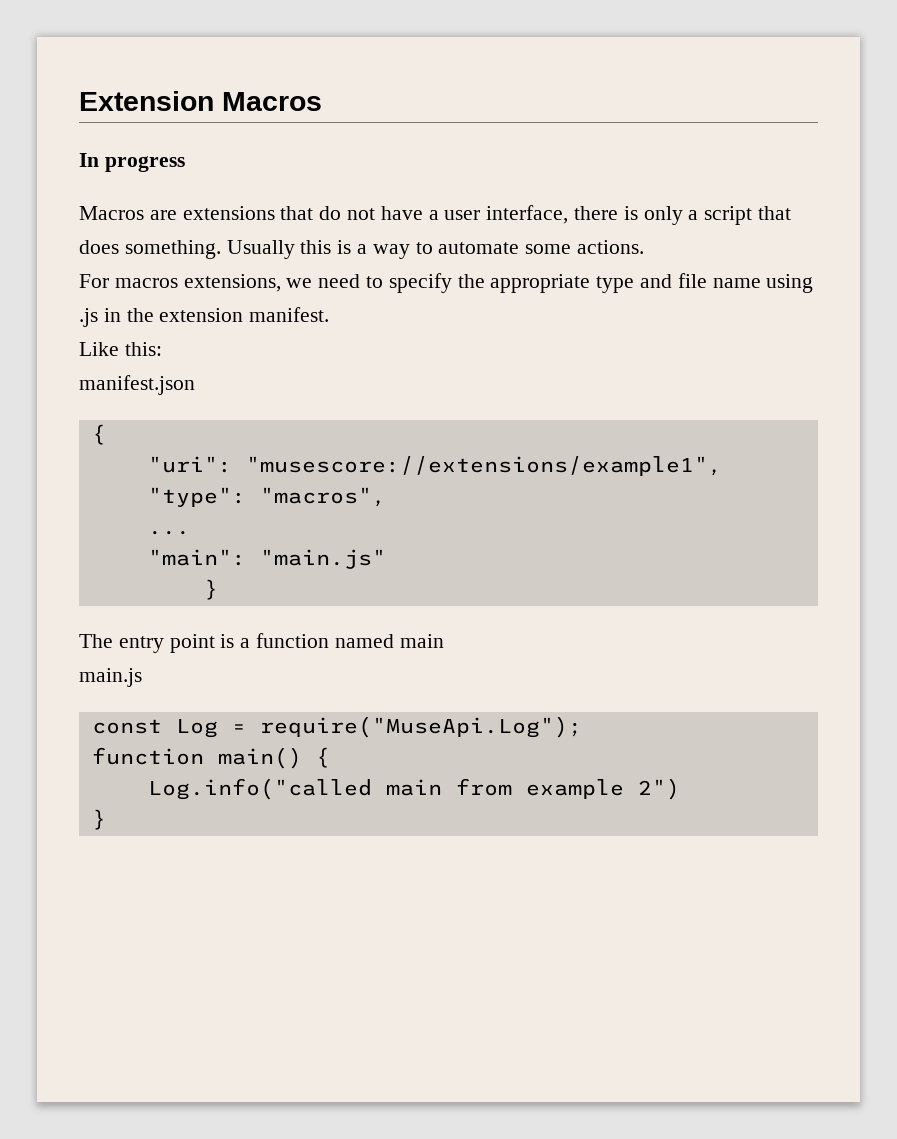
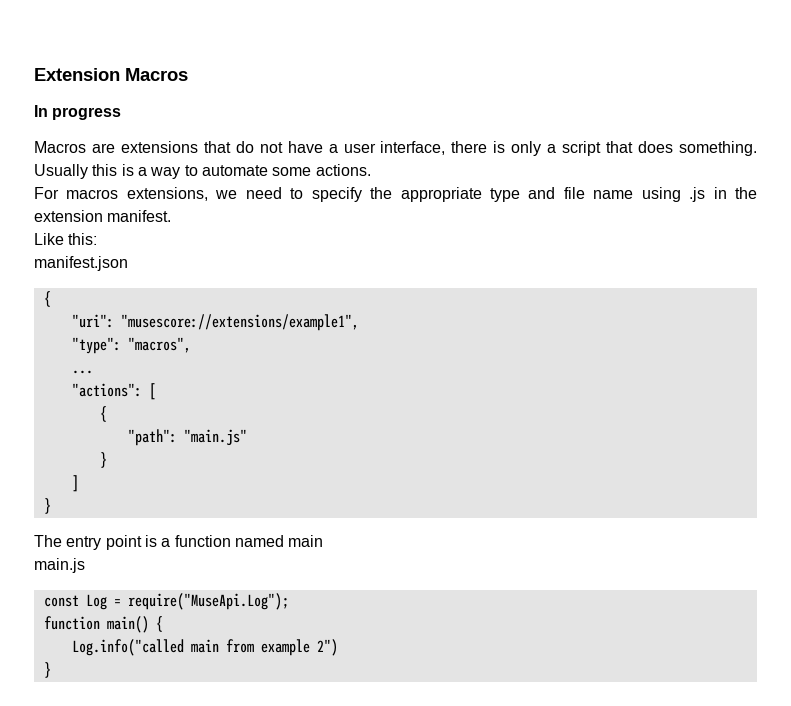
- "main": "main.js"
+ "actions": [
+ {
+ "path": "main.js"
+ ]
+ }

